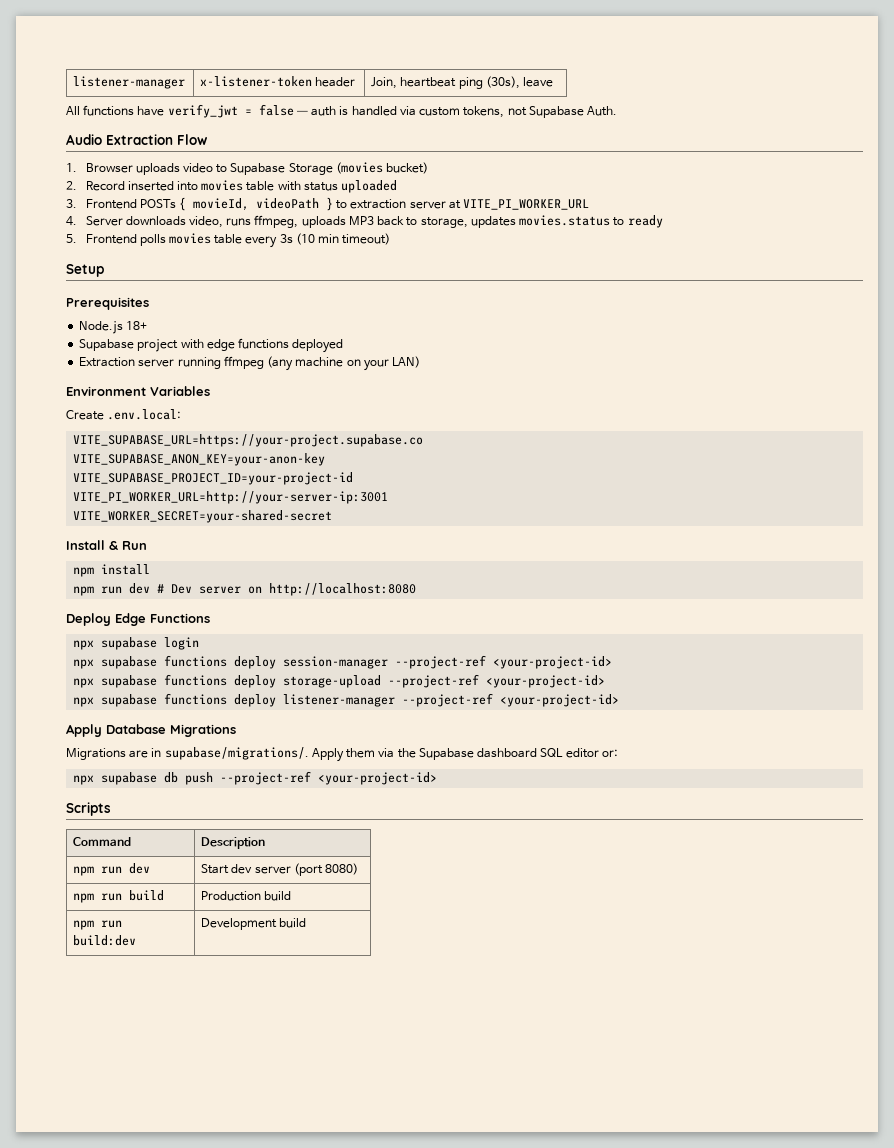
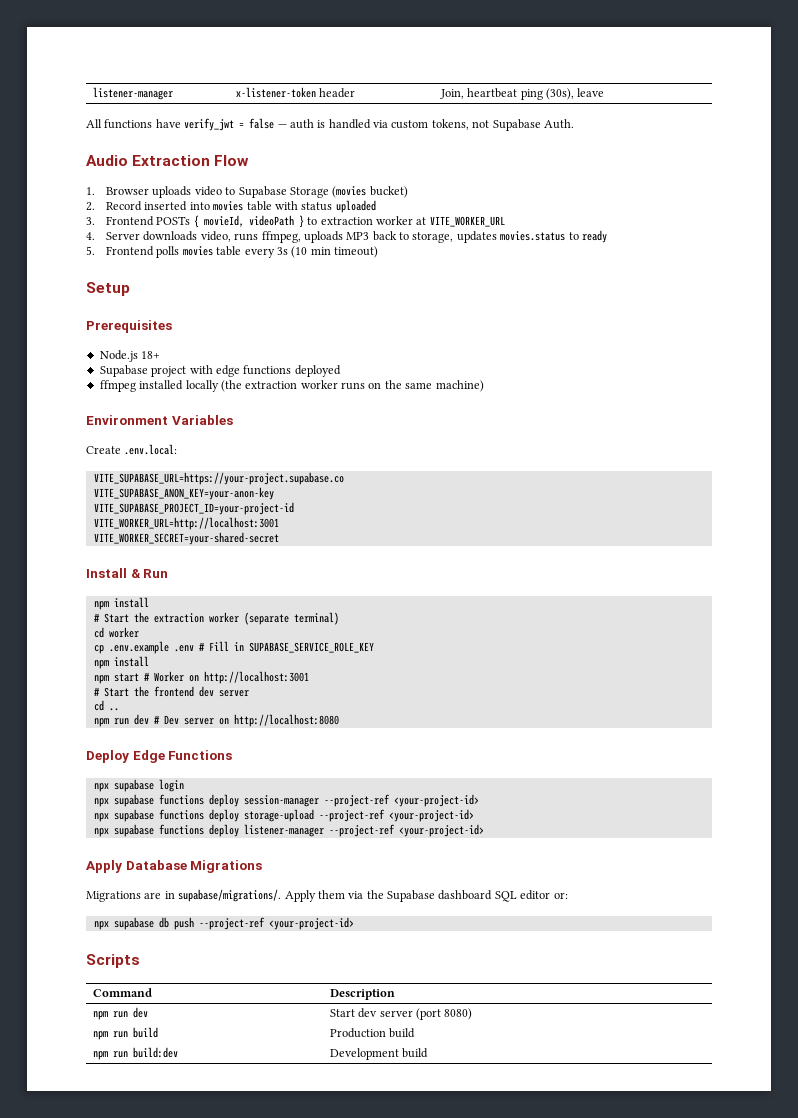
- 3. Frontend POSTs { movieId, videoPath } to extraction server at VITE_PI_WORKER_URL
+ 3. Frontend POSTs { movieId, videoPath } to extraction worker at VITE_WORKER_URL
- Extraction server running ffmpeg (any machine on your LAN)
+ ffmpeg installed locally (the extraction worker runs on the same machine)
- VITE_PI_WORKER_URL=http://your-server-ip:3001
+ VITE_WORKER_URL=http://localhost:3001
+ # Start the extraction worker (separate terminal)
+ cd worker
+ cp .env.example .env # Fill in SUPABASE_SERVICE_ROLE_KEY
+ npm install
+ npm start # Worker on http://localhost:3001
+ # Start the frontend dev server
+ cd ..

